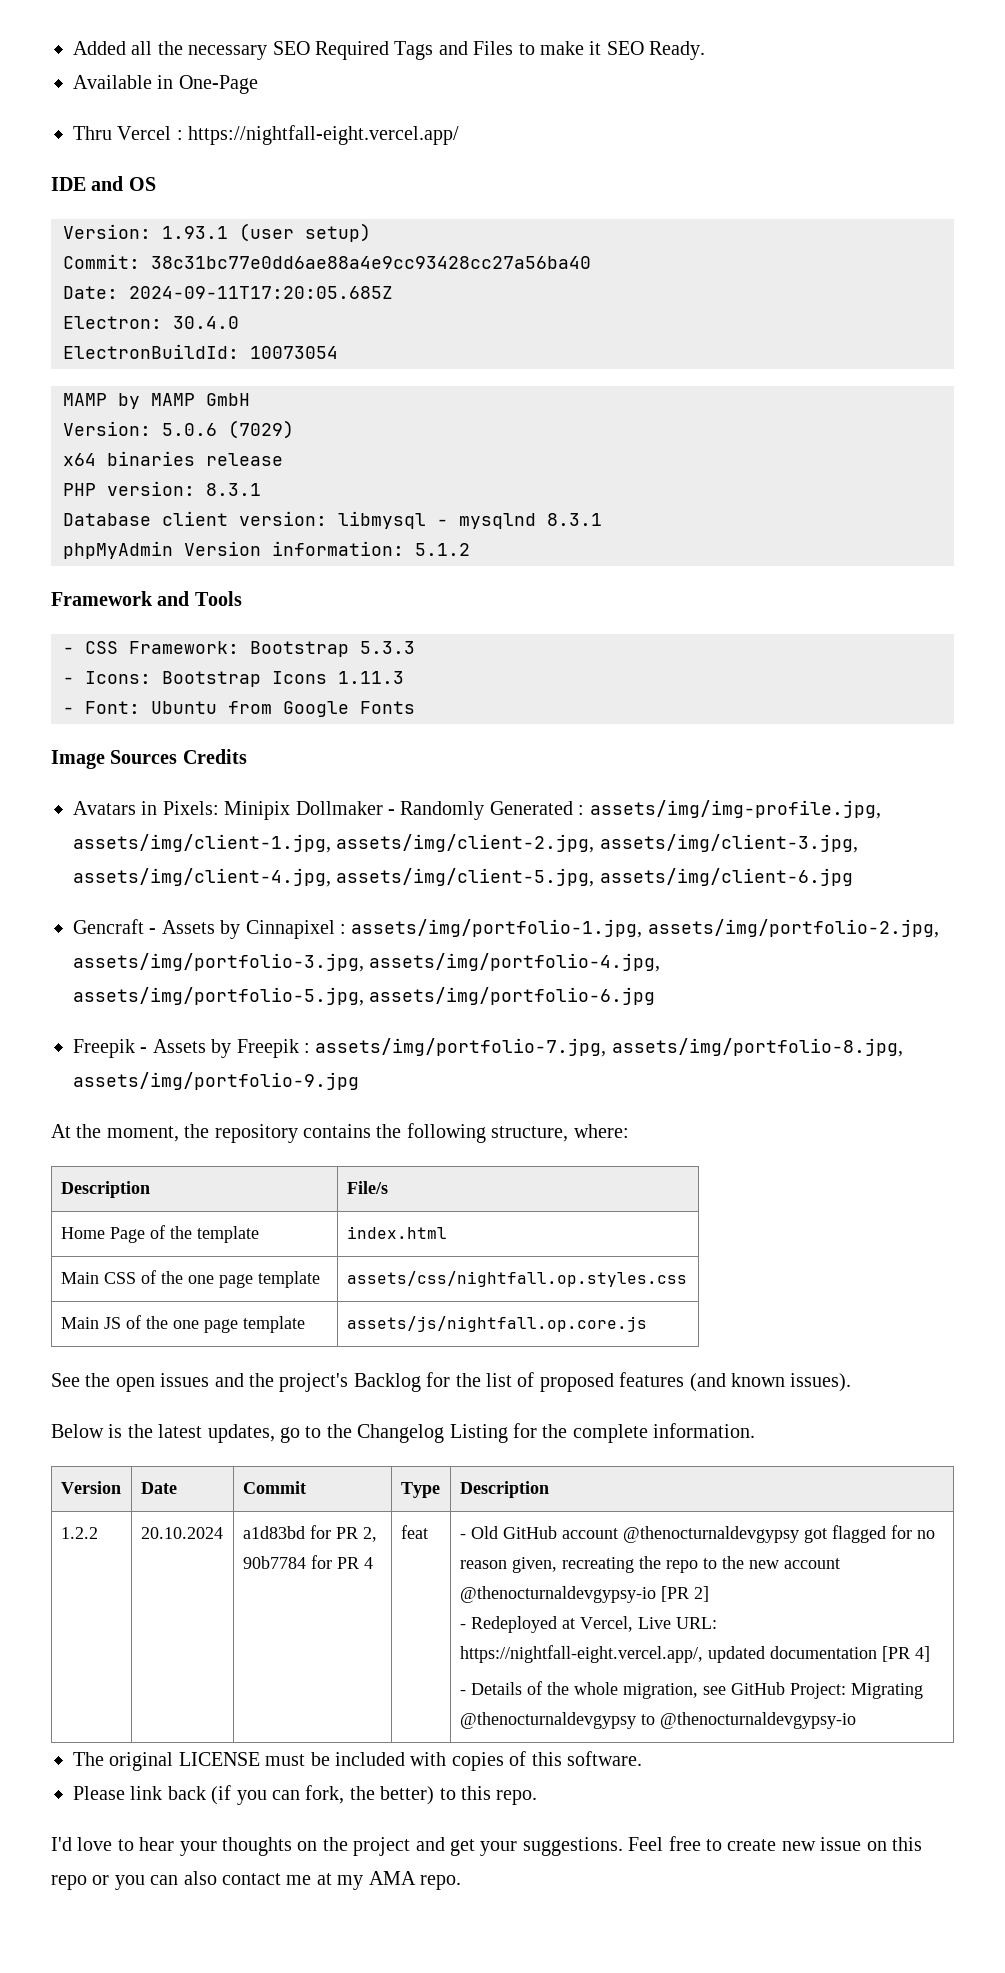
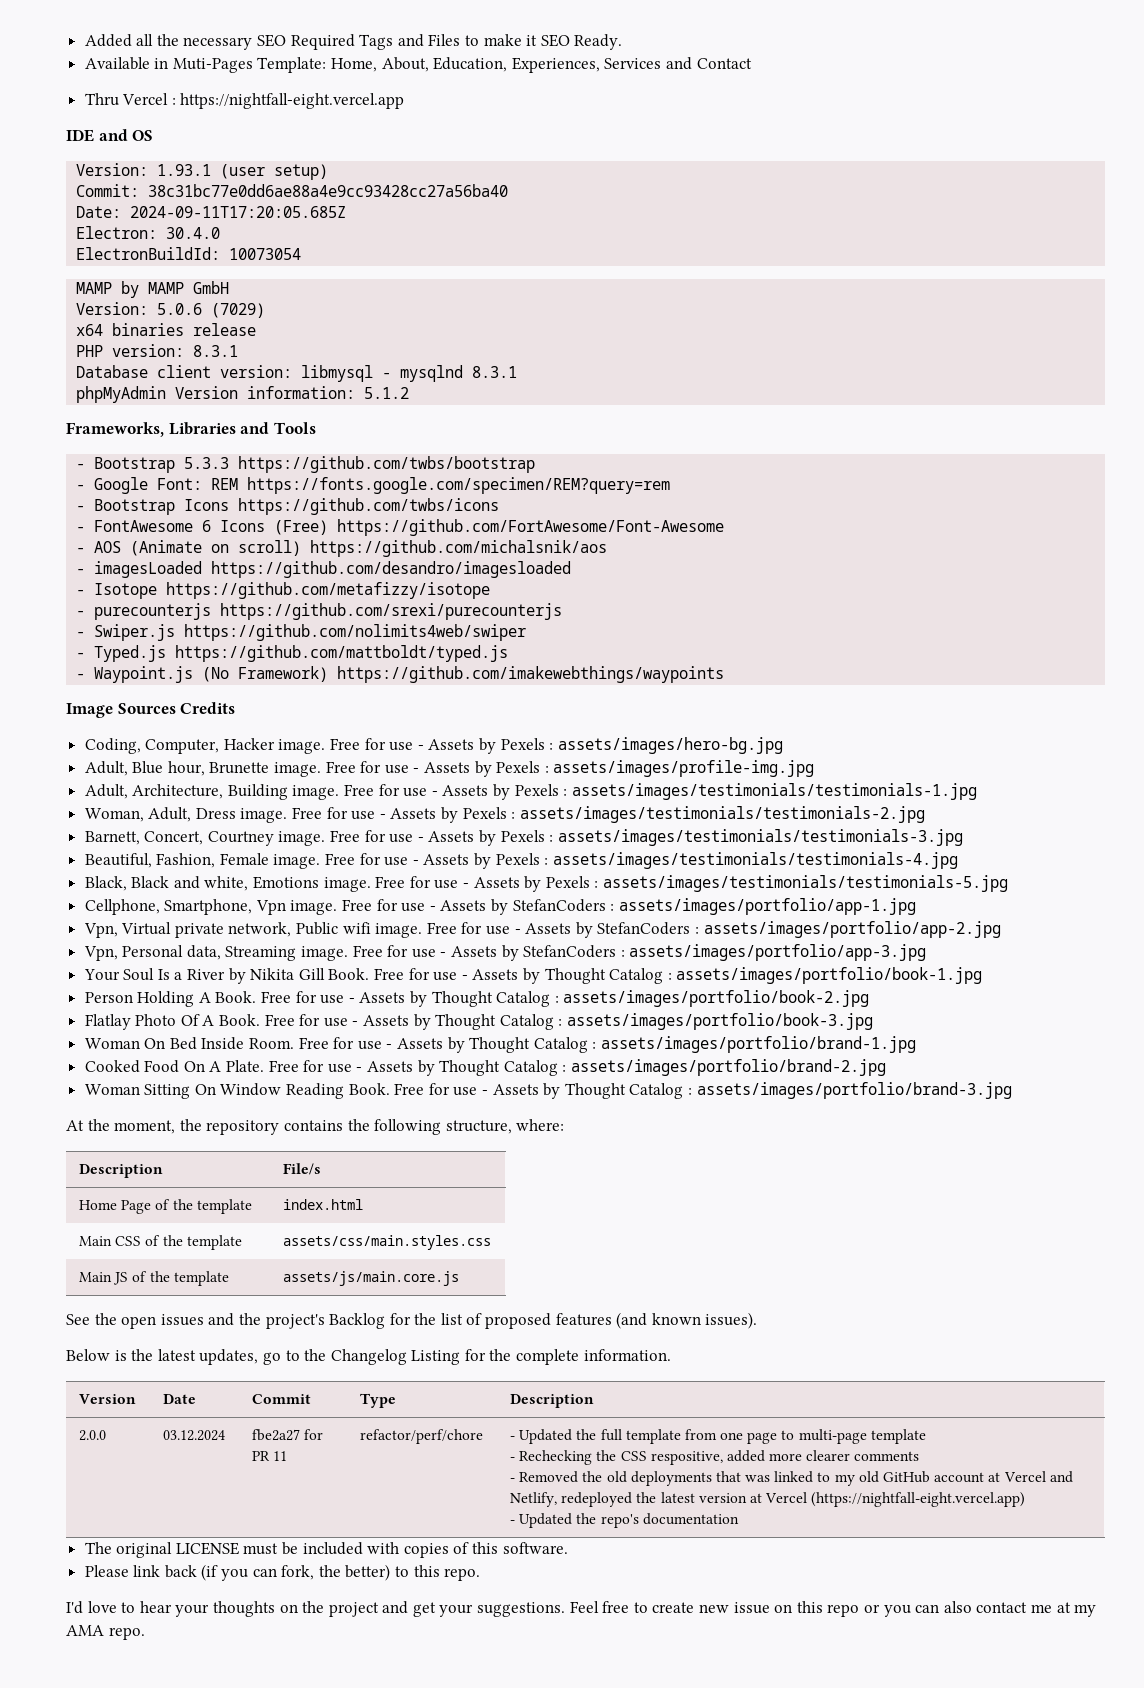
- Available in One-Page
+ Available in Muti-Pages Template: Home, About, Education, Experiences, Services and Contact
- Thru Vercel : https://nightfall-eight.vercel.app/
+ Thru Vercel : https://nightfall-eight.vercel.app
- Framework and Tools
+ Frameworks, Libraries and Tools
- - CSS Framework: Bootstrap 5.3.3
- - Icons: Bootstrap Icons 1.11.3
- - Font: Ubuntu from Google Fonts
+ - Bootstrap 5.3.3 https://github.com/twbs/bootstrap
+ - Google Font: REM https://fonts.google.com/specimen/REM?query=rem
+ - Bootstrap Icons https://github.com/twbs/icons
+ - FontAwesome 6 Icons (Free) https://github.com/FortAwesome/Font-Awesome
+ - AOS (Animate on scroll) https://github.com/michalsnik/aos
+ - imagesLoaded https://github.com/desandro/imagesloaded
+ - Isotope https://github.com/metafizzy/isotope
+ - purecounterjs https://github.com/srexi/purecounterjs
+ - Swiper.js https://github.com/nolimits4web/swiper
+ - Typed.js https://github.com/mattboldt/typed.js
+ - Waypoint.js (No Framework) https://github.com/imakewebthings/waypoints
  Image Sources Credits
- Avatars in Pixels: Minipix Dollmaker - Randomly Generated : assets/img/img-profile.jpg, assets/img/client-1.jpg, assets/img/client-2.jpg, assets/img/client-3.jpg, assets/img/client-4.jpg, assets/img/client-5.jpg, assets/img/client-6.jpg
- Gencraft - Assets by Cinnapixel : assets/img/portfolio-1.jpg, assets/img/portfolio-2.jpg, assets/img/portfolio-3.jpg, assets/img/portfolio-4.jpg, assets/img/portfolio-5.jpg, assets/img/portfolio-6.jpg
- Freepik - Assets by Freepik : assets/img/portfolio-7.jpg, assets/img/portfolio-8.jpg, assets/img/portfolio-9.jpg
+ Coding, Computer, Hacker image. Free for use - Assets by Pexels : assets/images/hero-bg.jpg
+ Adult, Blue hour, Brunette image. Free for use - Assets by Pexels : assets/images/profile-img.jpg
+ Adult, Architecture, Building image. Free for use - Assets by Pexels : assets/images/testimonials/testimonials-1.jpg
+ Woman, Adult, Dress image. Free for use - Assets by Pexels : assets/images/testimonials/testimonials-2.jpg
+ Barnett, Concert, Courtney image. Free for use - Assets by Pexels : assets/images/testimonials/testimonials-3.jpg
+ Beautiful, Fashion, Female image. Free for use - Assets by Pexels : assets/images/testimonials/testimonials-4.jpg
+ Black, Black and white, Emotions image. Free for use - Assets by Pexels : assets/images/testimonials/testimonials-5.jpg
+ Cellphone, Smartphone, Vpn image. Free for use - Assets by StefanCoders : assets/images/portfolio/app-1.jpg
+ Vpn, Virtual private network, Public wifi image. Free for use - Assets by StefanCoders : assets/images/portfolio/app-2.jpg
+ Vpn, Personal data, Streaming image. Free for use - Assets by StefanCoders : assets/images/portfolio/app-3.jpg
+ Your Soul Is a River by Nikita Gill Book. Free for use - Assets by Thought Catalog : assets/images/portfolio/book-1.jpg
+ Person Holding A Book. Free for use - Assets by Thought Catalog : assets/images/portfolio/book-2.jpg
+ Flatlay Photo Of A Book. Free for use - Assets by Thought Catalog : assets/images/portfolio/book-3.jpg
+ Woman On Bed Inside Room. Free for use - Assets by Thought Catalog : assets/images/portfolio/brand-1.jpg
+ Cooked Food On A Plate. Free for use - Assets by Thought Catalog : assets/images/portfolio/brand-2.jpg
+ Woman Sitting On Window Reading Book. Free for use - Assets by Thought Catalog : assets/images/portfolio/brand-3.jpg
- Main CSS of the one page template | assets/css/nightfall.op.styles.css
+ Main CSS of the template | assets/css/main.styles.css
- Main JS of the one page template | assets/js/nightfall.op.core.js
+ Main JS of the template | assets/js/main.core.js
- 1.2.2 | 20.10.2024 | a1d83bd for PR 2, 90b7784 for PR 4 | feat | - Old GitHub account @thenocturnaldevgypsy got flagged for no reason given, recreating the repo to the new account @thenocturnaldevgypsy-io [PR 2]
- - Redeployed at Vercel, Live URL: https://nightfall-eight.vercel.app/, updated documentation [PR 4]
- - Details of the whole migration, see GitHub Project: Migrating @thenocturnaldevgypsy to @thenocturnaldevgypsy-io
+ 2.0.0 | 03.12.2024 | fbe2a27 for PR 11 | refactor/perf/chore | - Updated the full template from one page to multi-page template
+ - Rechecking the CSS respositive, added more clearer comments
+ - Removed the old deployments that was linked to my old GitHub account at Vercel and Netlify, redeployed the latest version at Vercel (https://nightfall-eight.vercel.app)
+ - Updated the repo's documentation

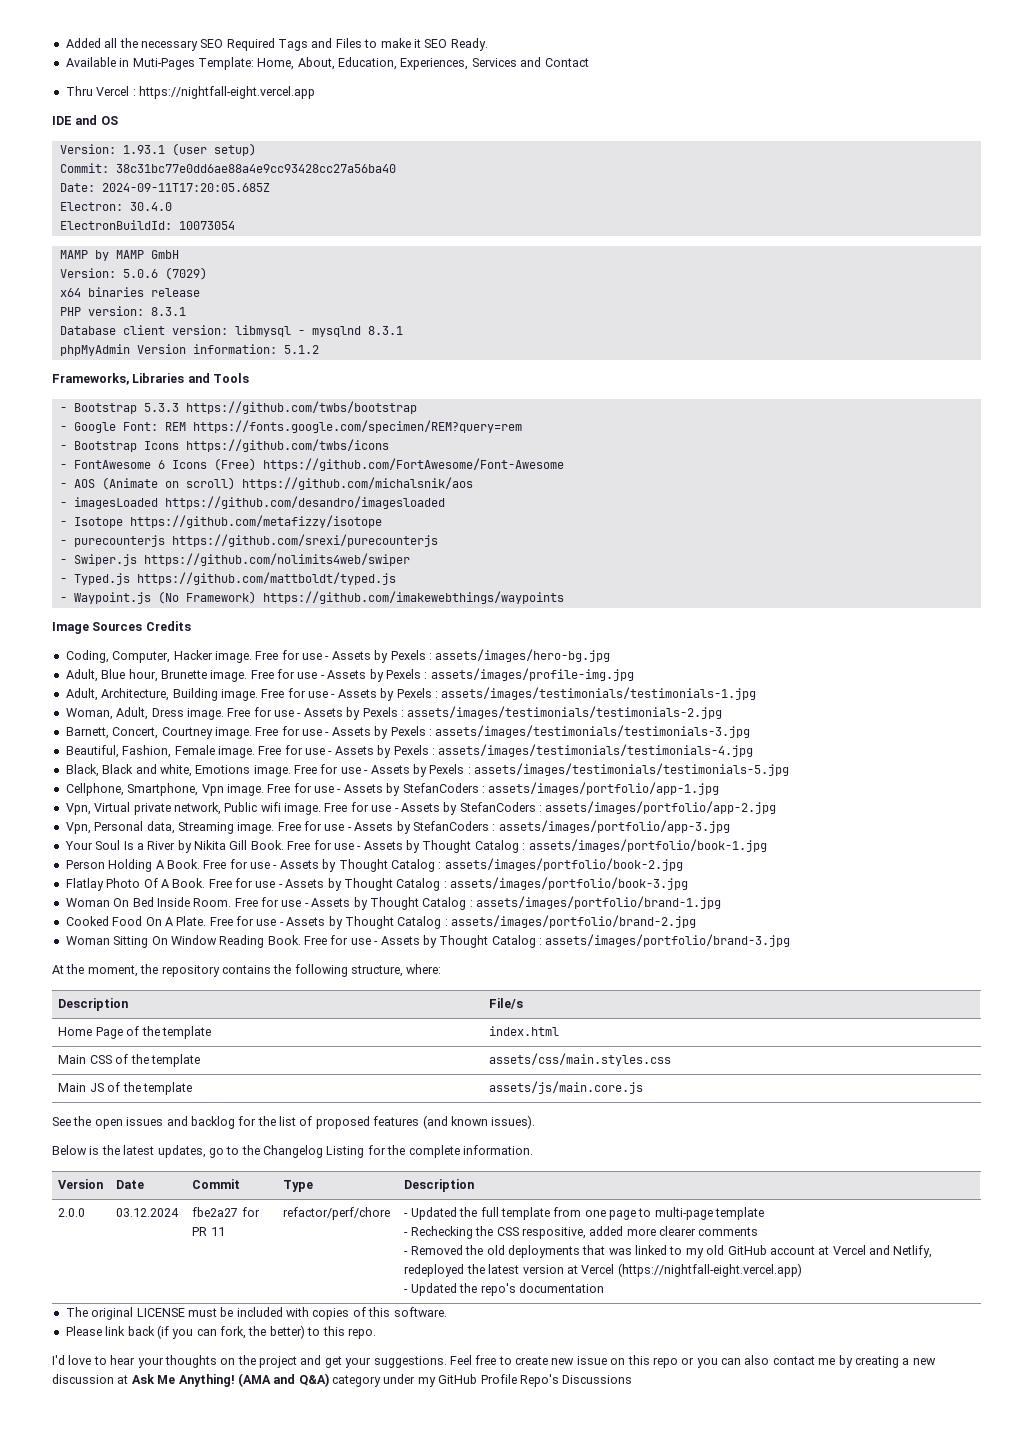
- See the open issues and the project's Backlog for the list of proposed features (and known issues).
+ See the open issues and backlog for the list of proposed features (and known issues).
- Feel free to create new issue on this repo or you can also contact me at my AMA repo.
+ Feel free to create new issue on this repo or you can also contact me by creating a new discussion at Ask Me Anything! (AMA and Q&A) category under my GitHub Profile Repo's Discussions

